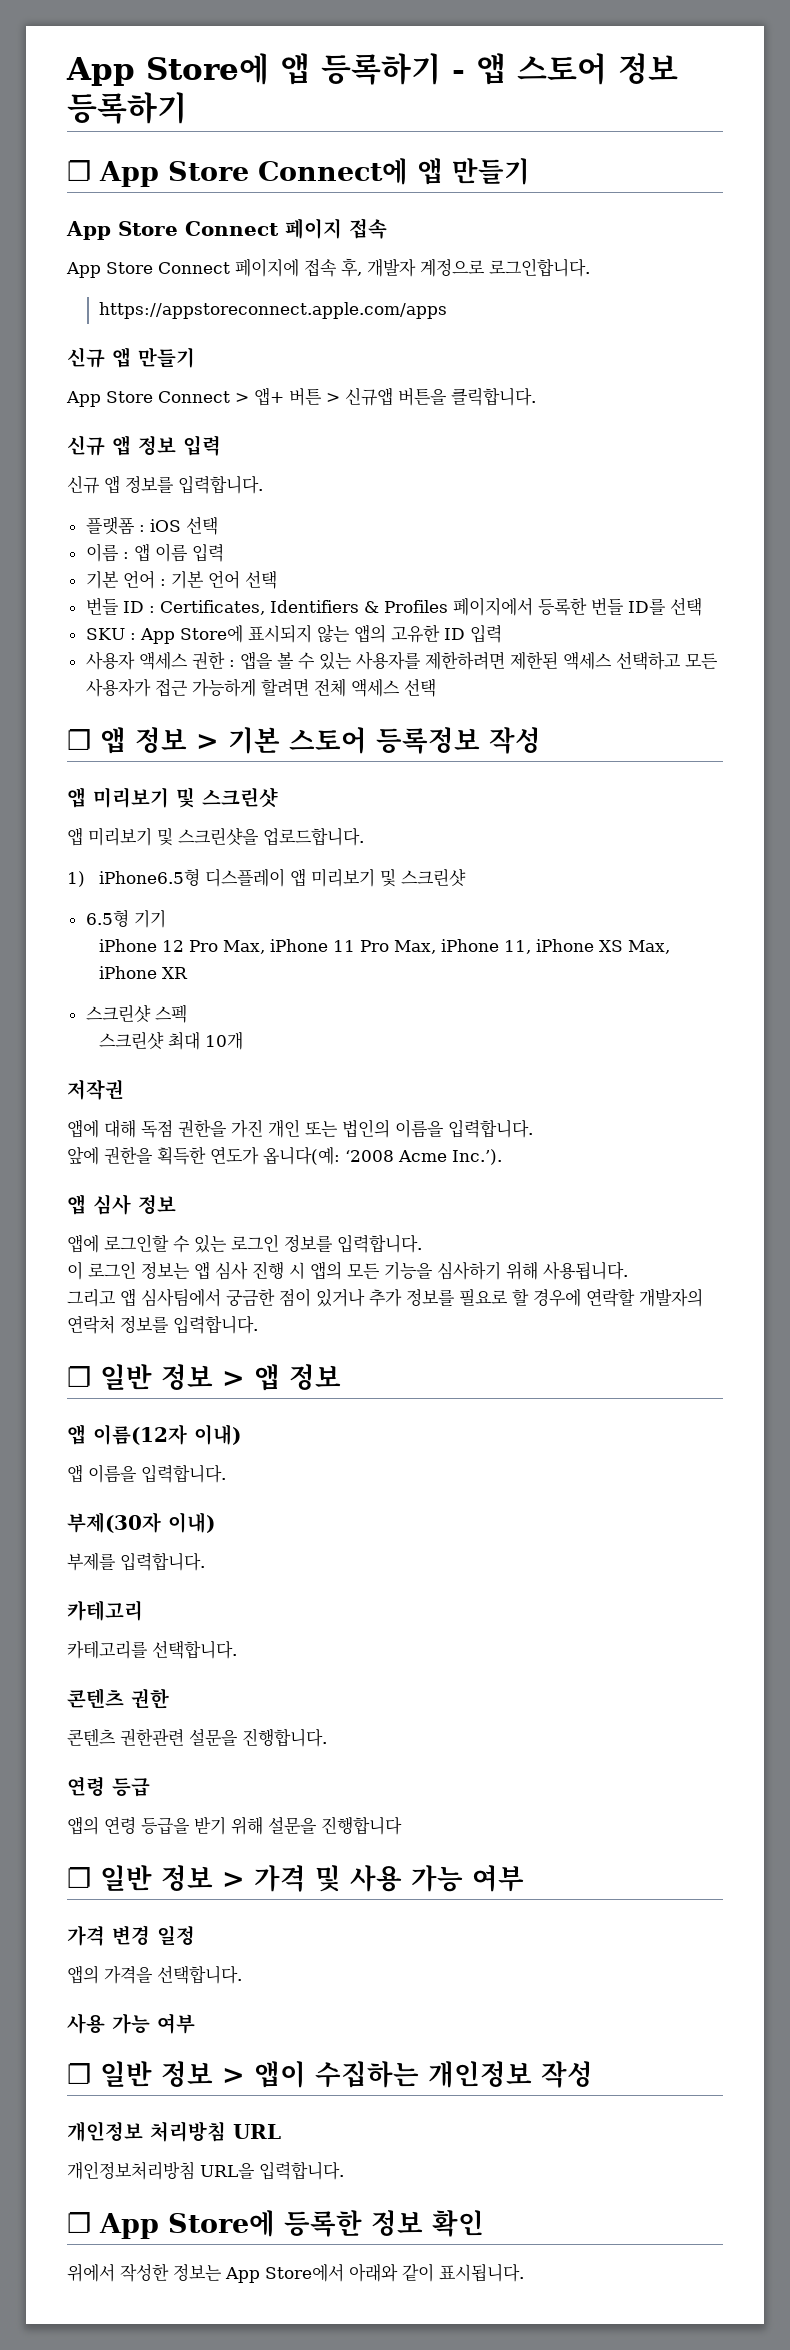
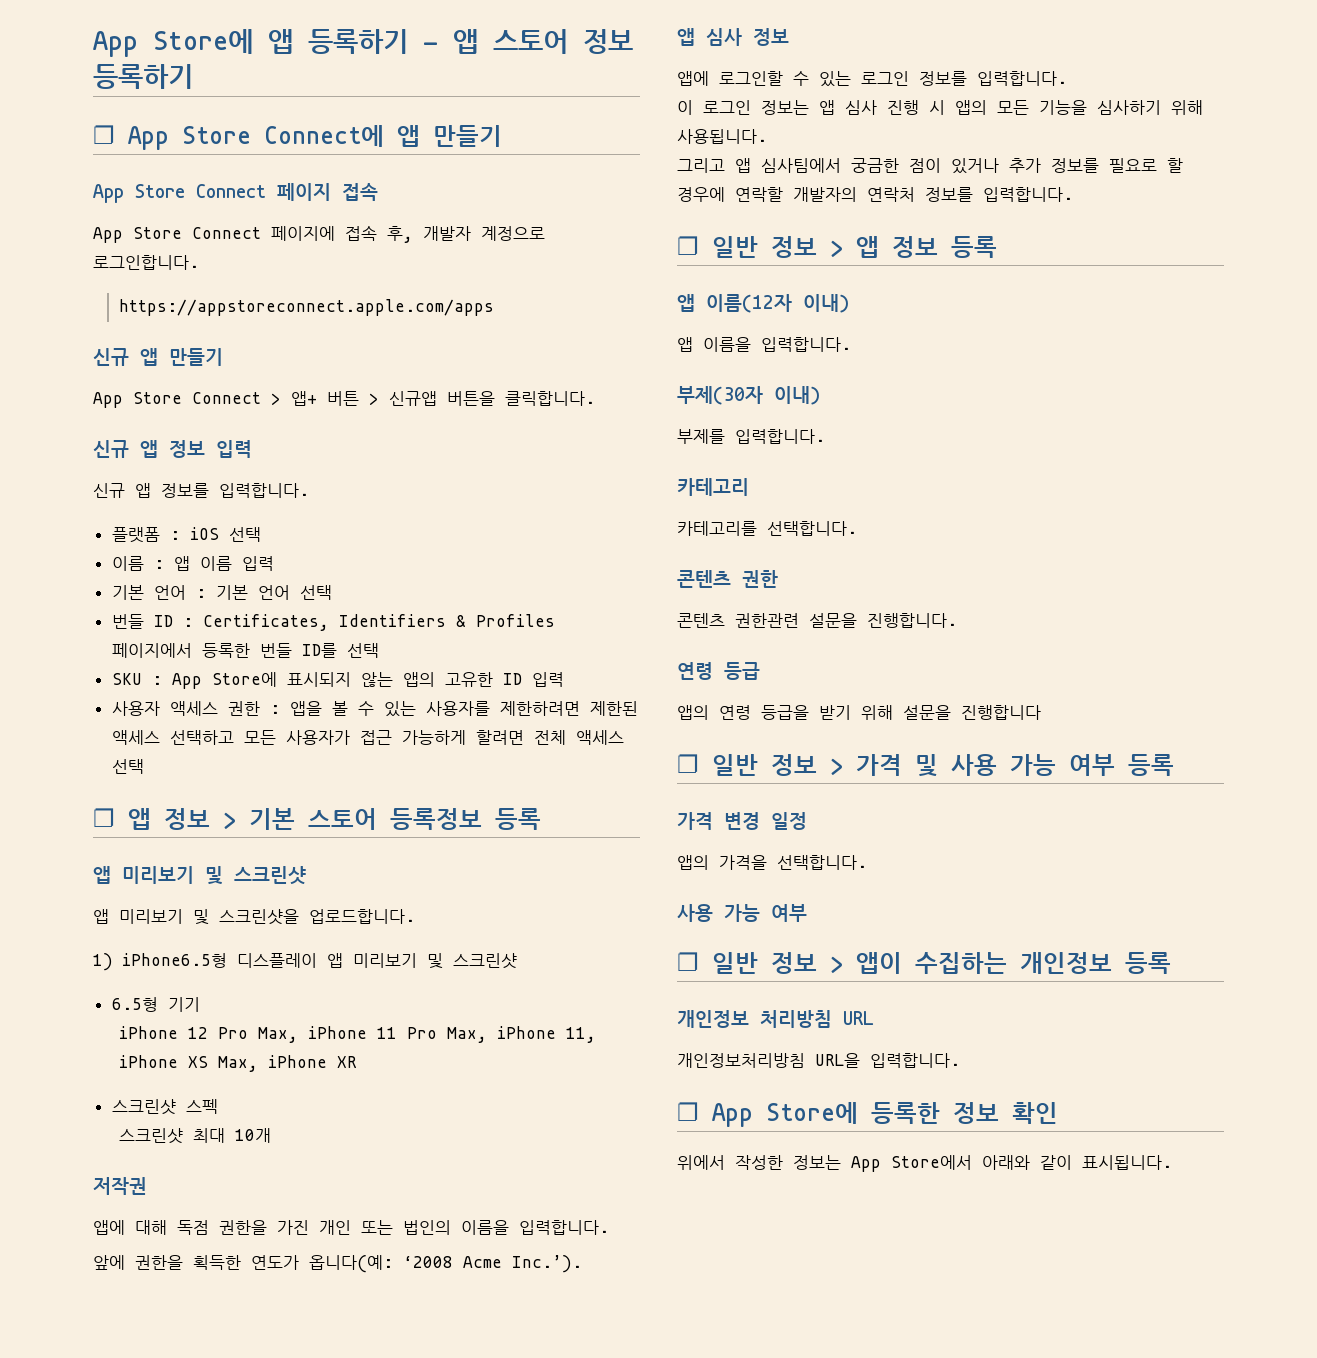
- ❐ 앱 정보 > 기본 스토어 등록정보 작성
+ ❐ 앱 정보 > 기본 스토어 등록정보 등록
- ❐ 일반 정보 > 앱 정보
+ ❐ 일반 정보 > 앱 정보 등록
- ❐ 일반 정보 > 가격 및 사용 가능 여부
+ ❐ 일반 정보 > 가격 및 사용 가능 여부 등록
- ❐ 일반 정보 > 앱이 수집하는 개인정보 작성
+ ❐ 일반 정보 > 앱이 수집하는 개인정보 등록

